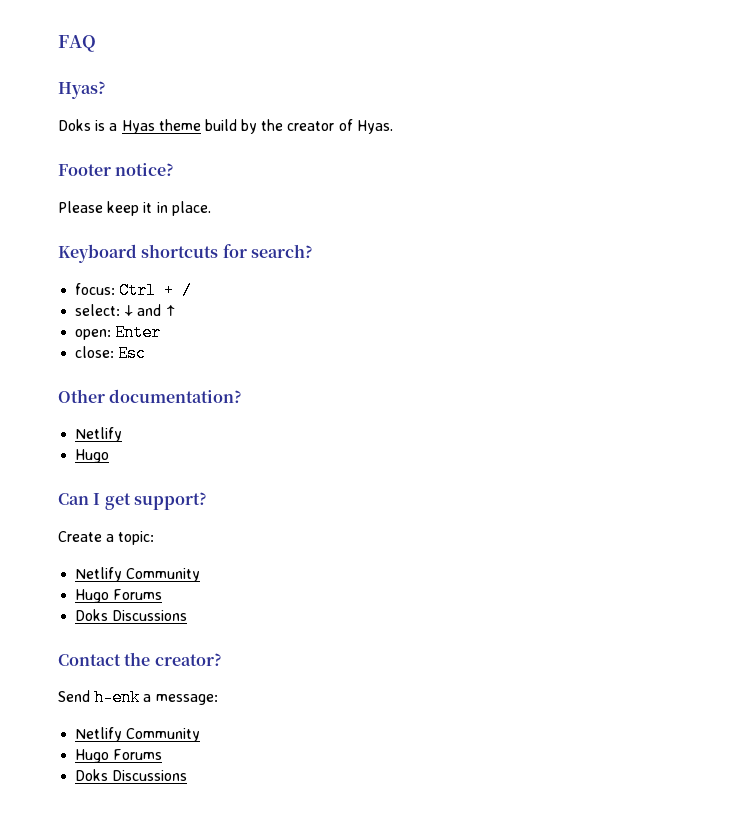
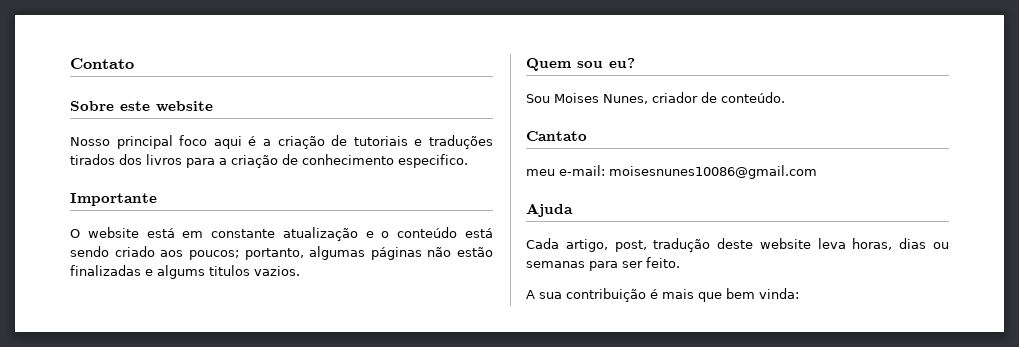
- FAQ
- Hyas?
- Doks is a Hyas theme build by the creator of Hyas.
- Footer notice?
- Please keep it in place.
- Keyboard shortcuts for search?
- focus: Ctrl + /
- select: ↓ and ↑
- open: Enter
- close: Esc
- Other documentation?
- Netlify
- Hugo
- Can I get support?
- Create a topic:
- Netlify Community
- Hugo Forums
- Doks Discussions
- Contact the creator?
- Send h-enk a message:
- Netlify Community
- Hugo Forums
- Doks Discussions
+ Contato
+ Sobre este website
+ Nosso principal foco aqui é a criação de tutoriais e traduções tirados dos livros para a criação de conhecimento especifico.
+ Importante
+ O website está em constante atualização e o conteúdo está sendo criado aos poucos; portanto, algumas páginas não estão finalizadas e algums titulos vazios.
+ Quem sou eu?
+ Sou Moises Nunes, criador de conteúdo.
+ Cantato
+ meu e-mail: moisesnunes10086@gmail.com
+ Ajuda
+ Cada artigo, post, tradução deste website leva horas, dias ou semanas para ser feito.
+ A sua contribuição é mais que bem vinda:

